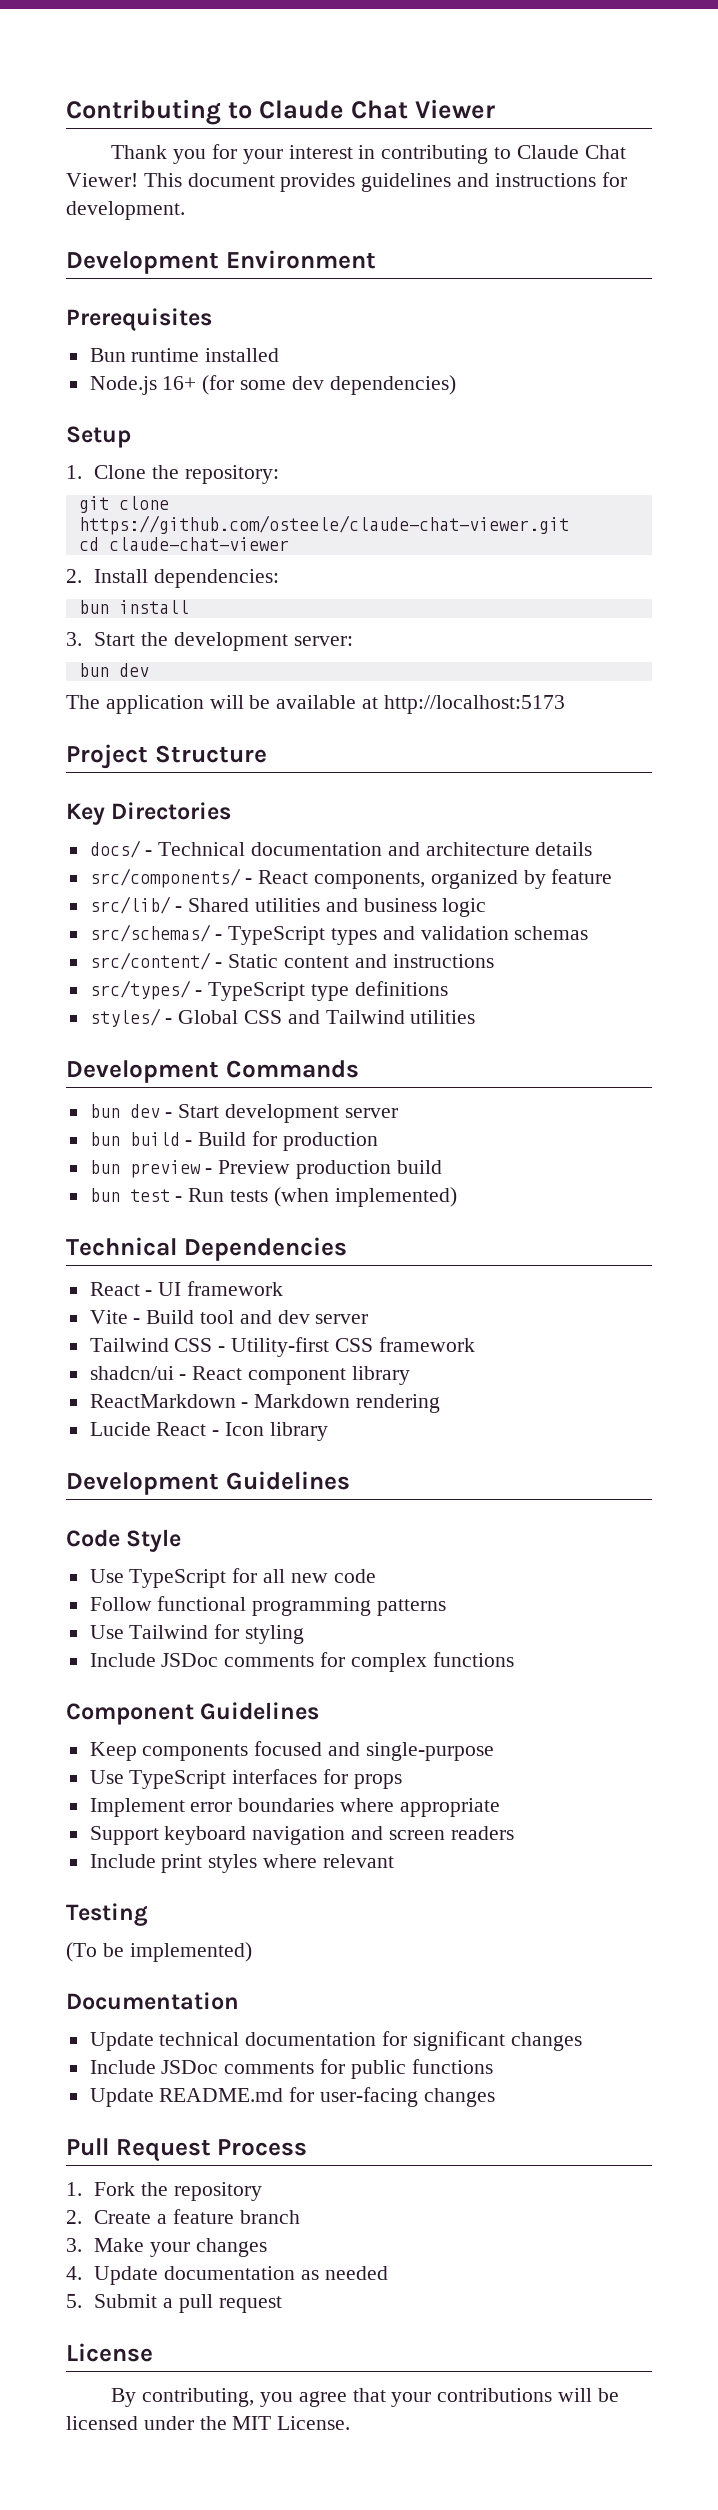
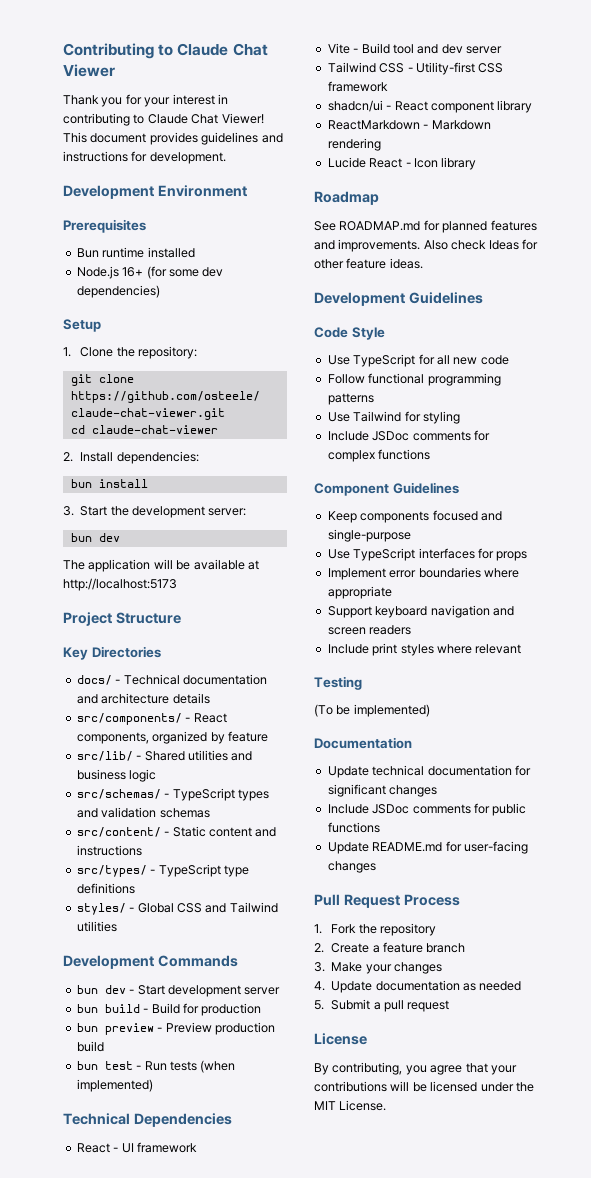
+ Roadmap
+ See ROADMAP.md for planned features and improvements. Also check Ideas for other feature ideas.

